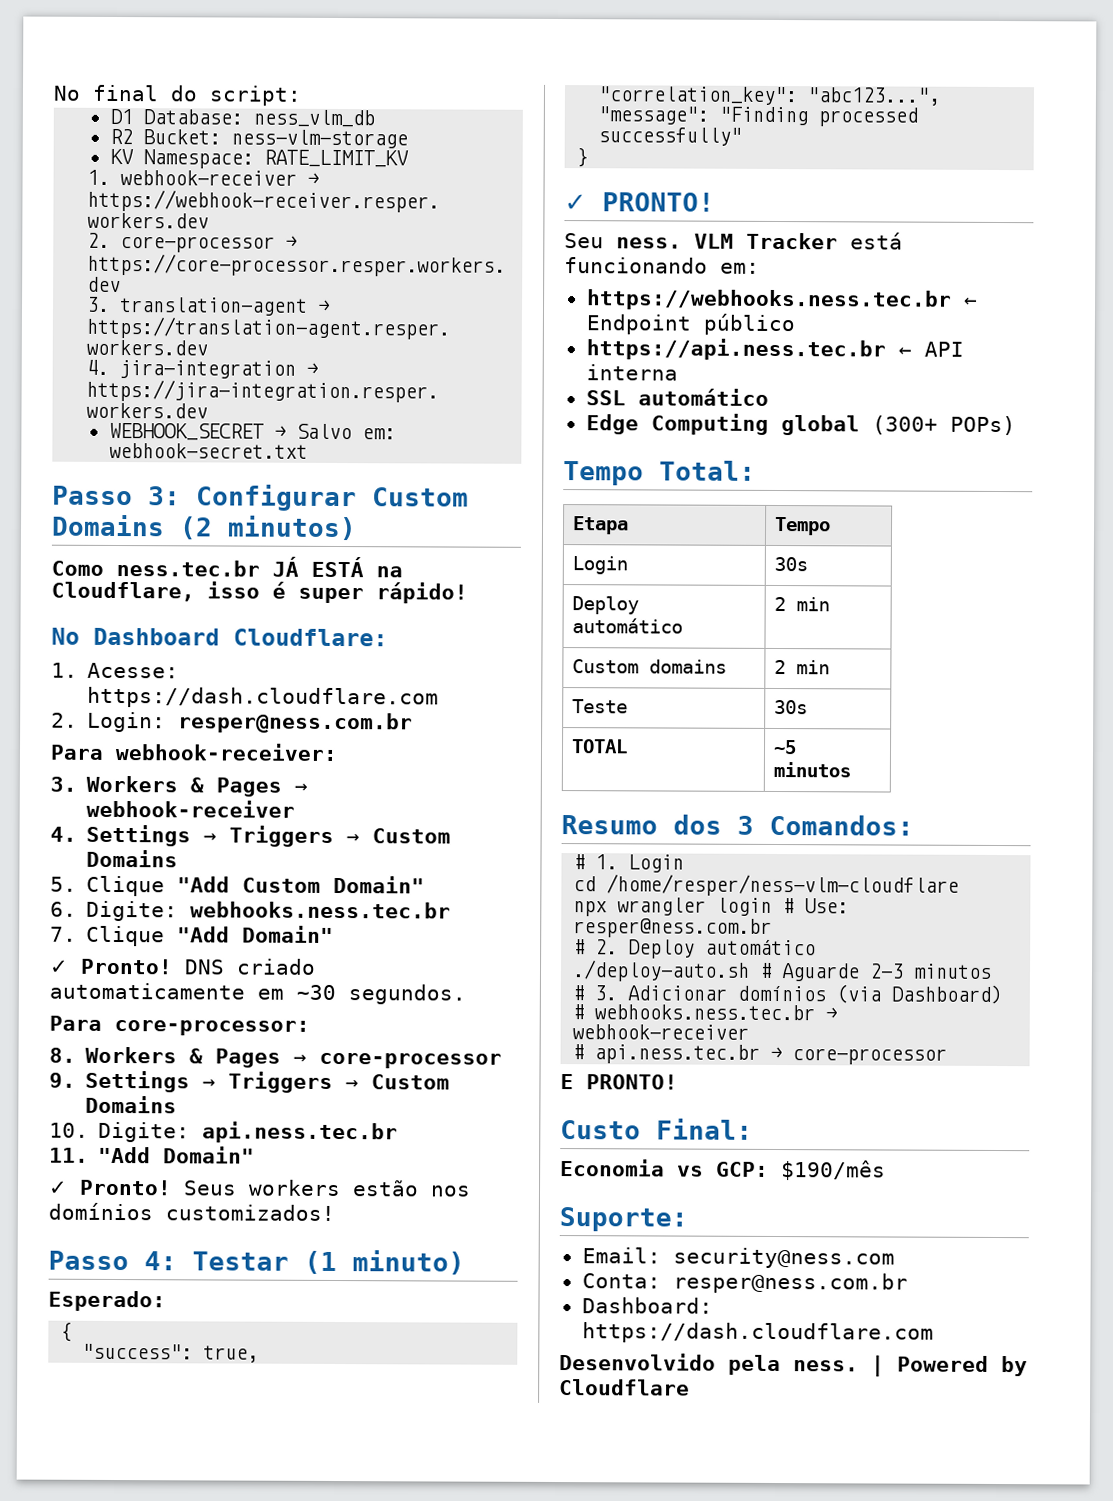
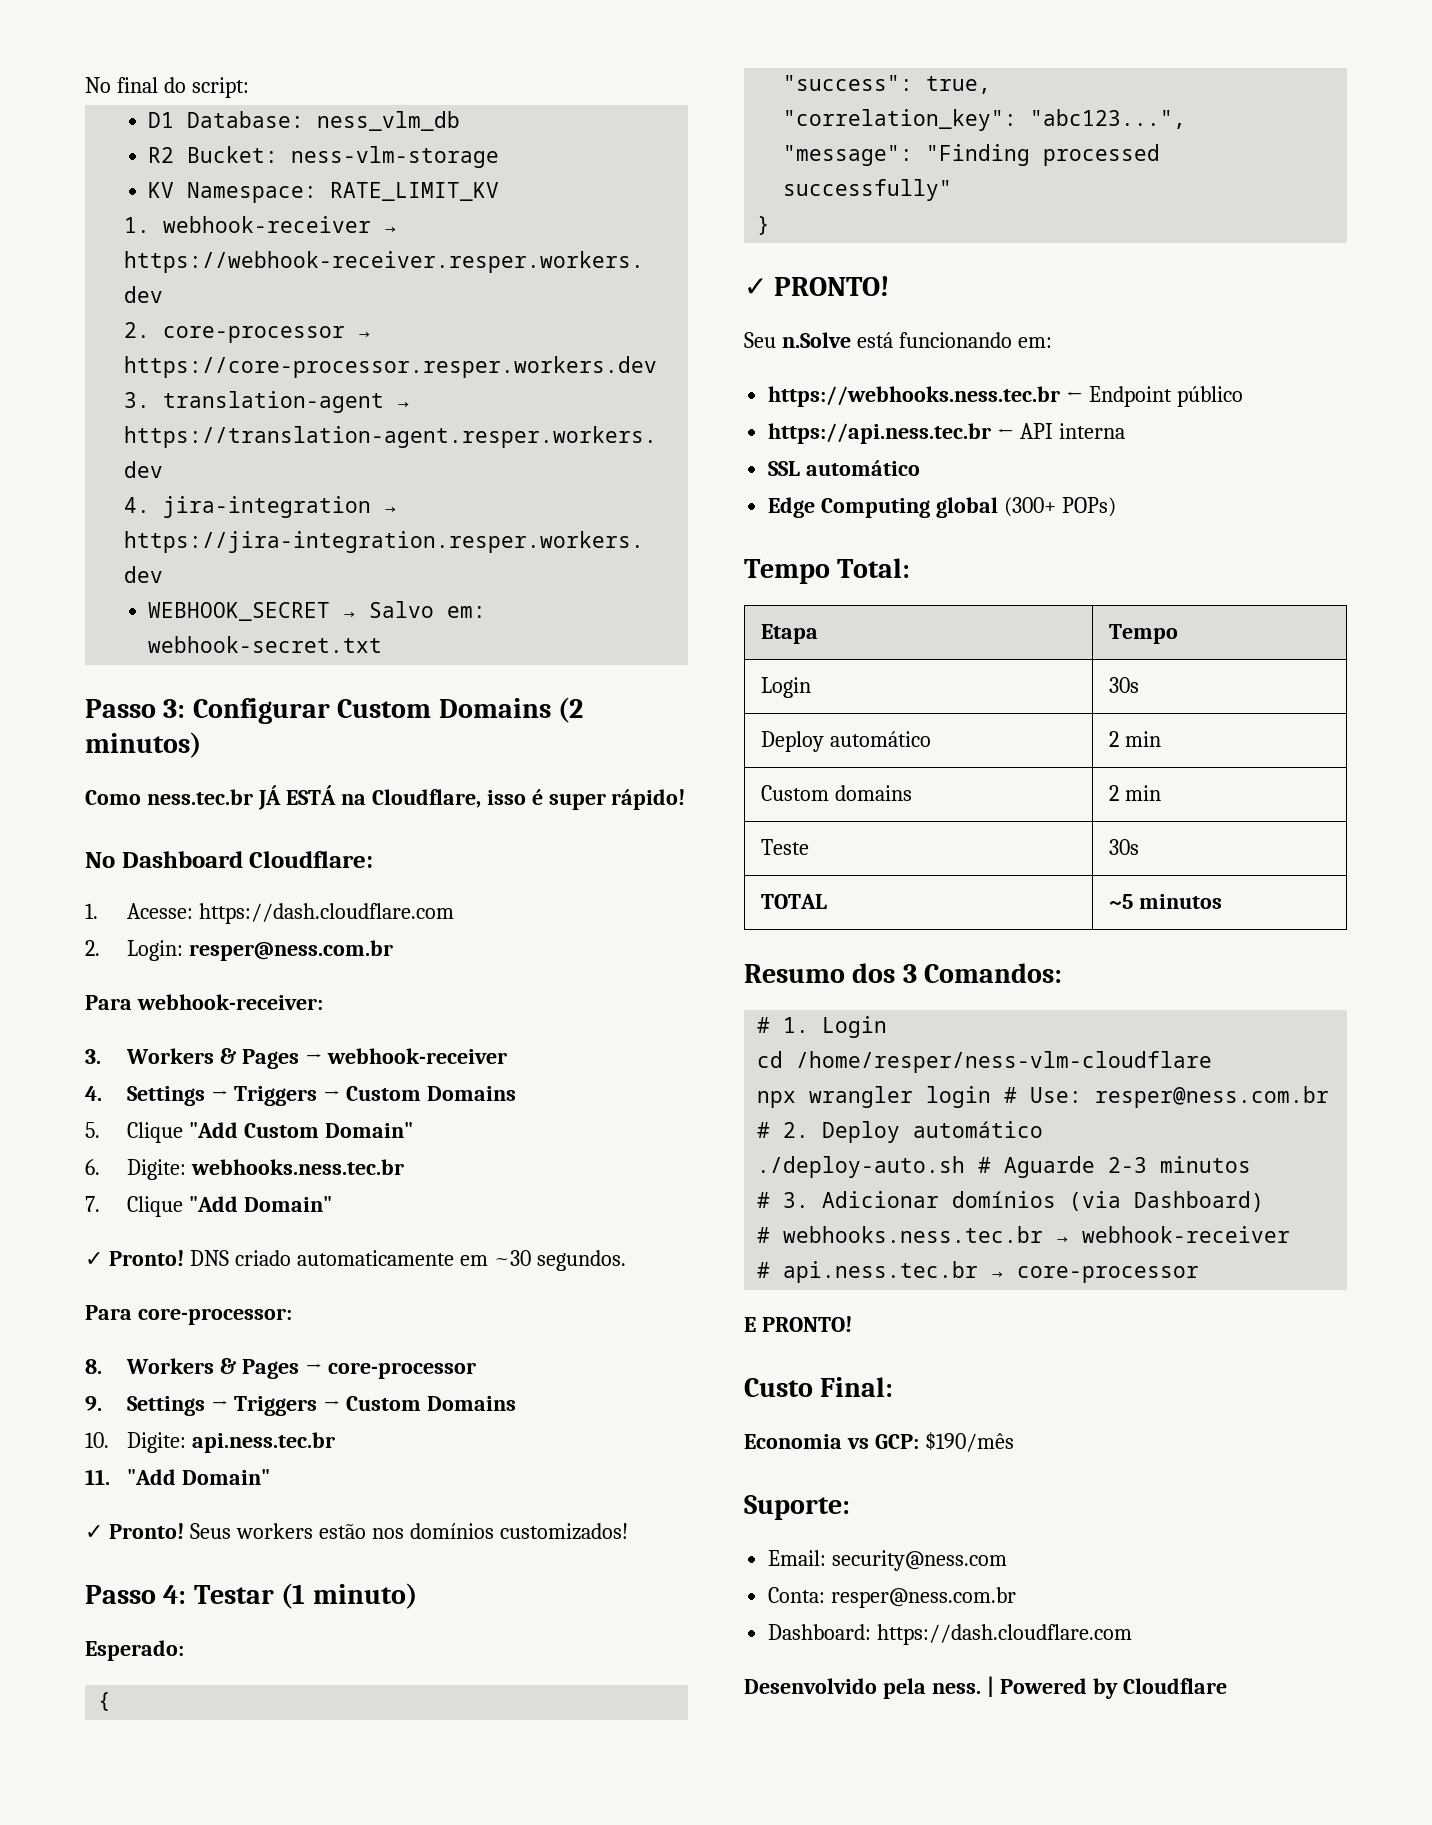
- Seu ness. VLM Tracker está funcionando em:
+ Seu n.Solve está funcionando em:

